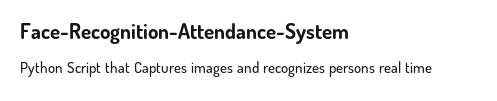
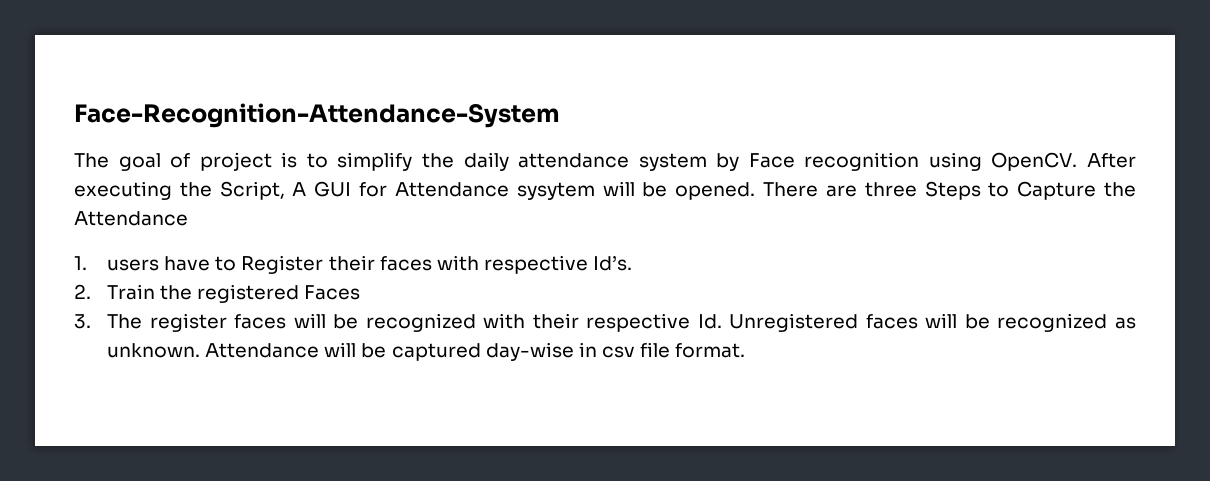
- Python Script that Captures images and recognizes persons real time
+ The goal of project is to simplify the daily attendance system by Face recognition using OpenCV. After executing the Script, A GUI for Attendance sysytem will be opened. There are three Steps to Capture the Attendance
+ 1. users have to Register their faces with respective Id’s.
+ 2. Train the registered Faces
+ 3. The register faces will be recognized with their respective Id. Unregistered faces will be recognized as unknown. Attendance will be captured day-wise in csv file format.

